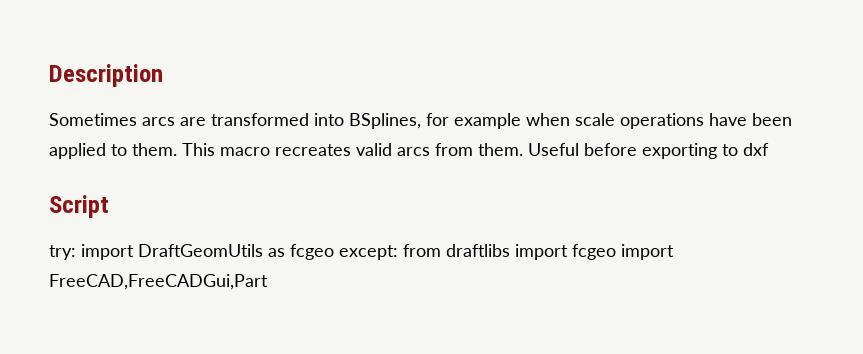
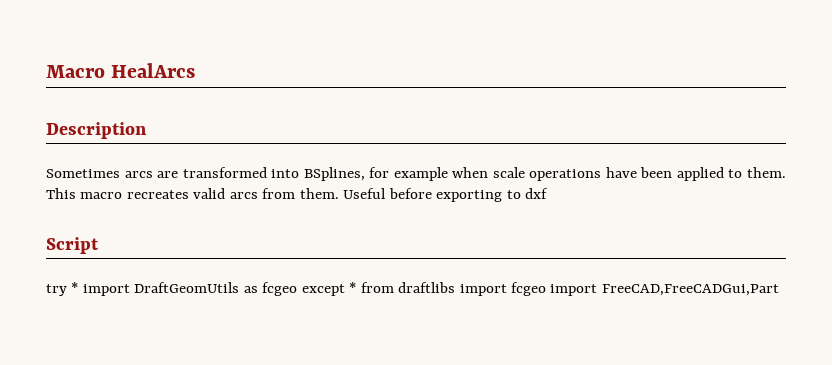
+ Macro HealArcs
- try: import DraftGeomUtils as fcgeo except: from draftlibs import fcgeo import FreeCAD,FreeCADGui,Part
+ try * import DraftGeomUtils as fcgeo except * from draftlibs import fcgeo import FreeCAD,FreeCADGui,Part

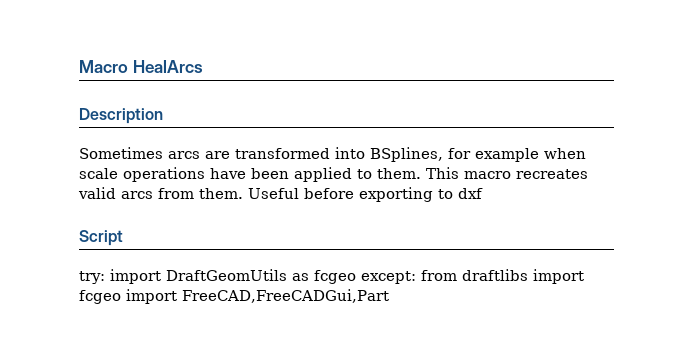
- try * import DraftGeomUtils as fcgeo except * from draftlibs import fcgeo import FreeCAD,FreeCADGui,Part
+ try: import DraftGeomUtils as fcgeo except: from draftlibs import fcgeo import FreeCAD,FreeCADGui,Part

